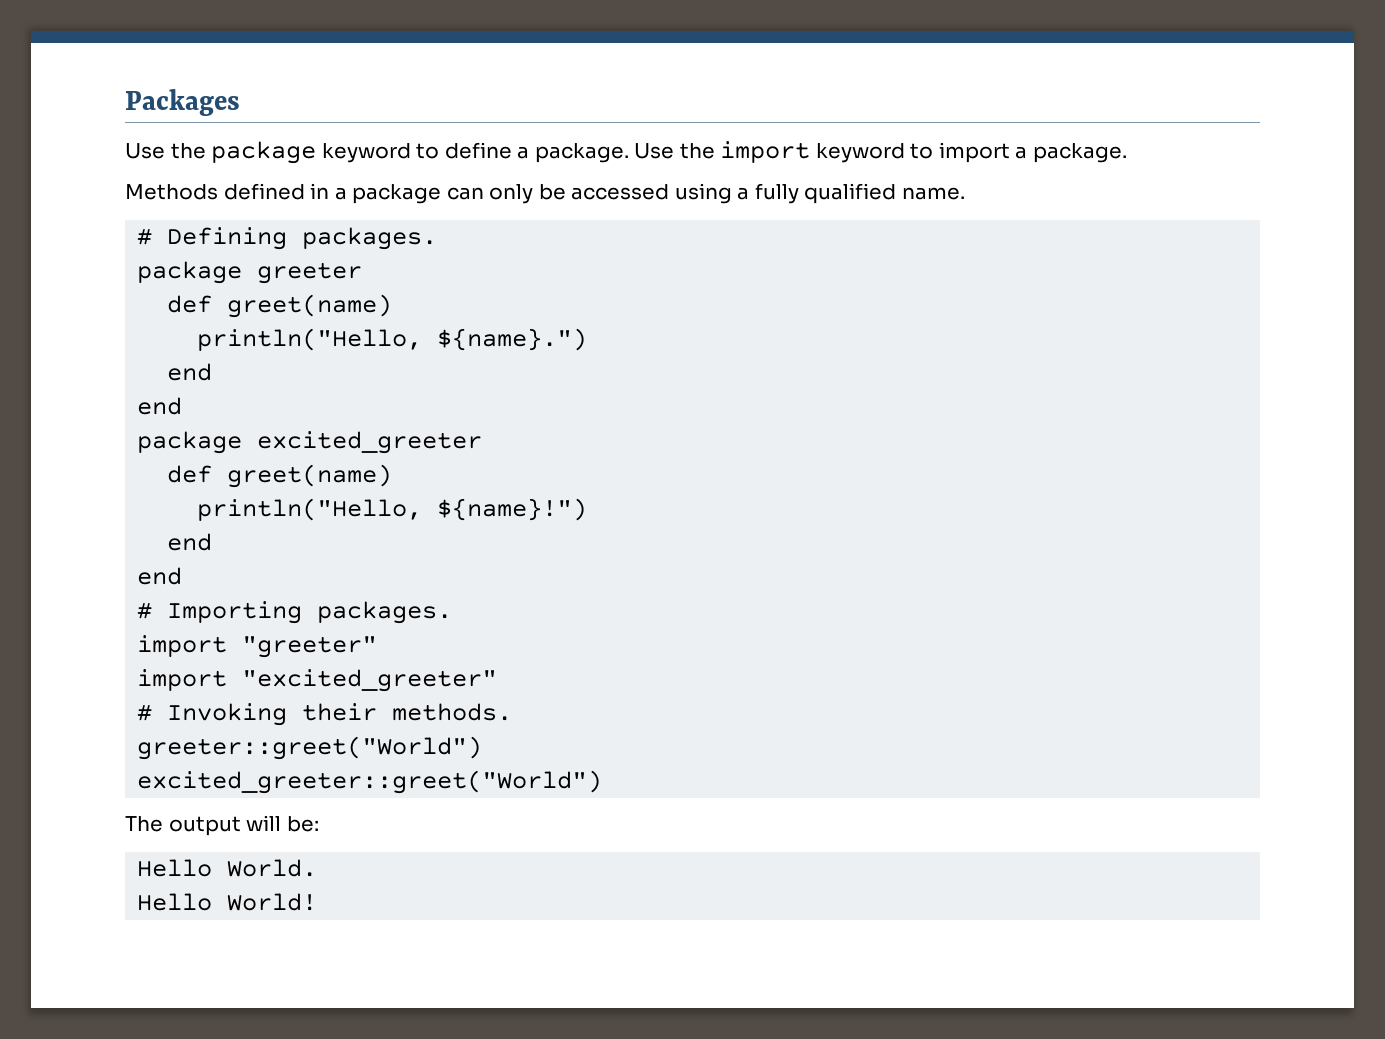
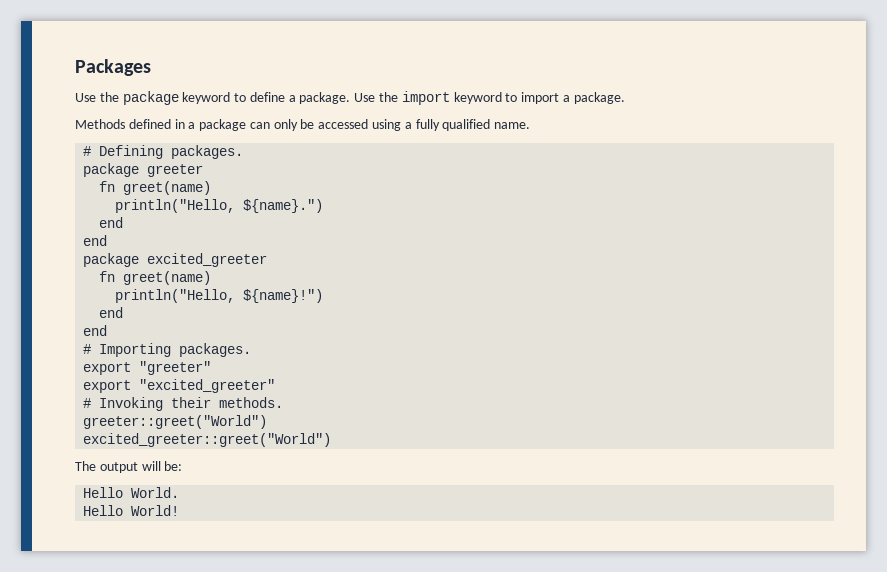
  package greeter
- def greet(name)
+ fn greet(name)
  package excited_greeter
- def greet(name)
+ fn greet(name)
- import "greeter"
+ export "greeter"
- import "excited_greeter"
+ export "excited_greeter"

